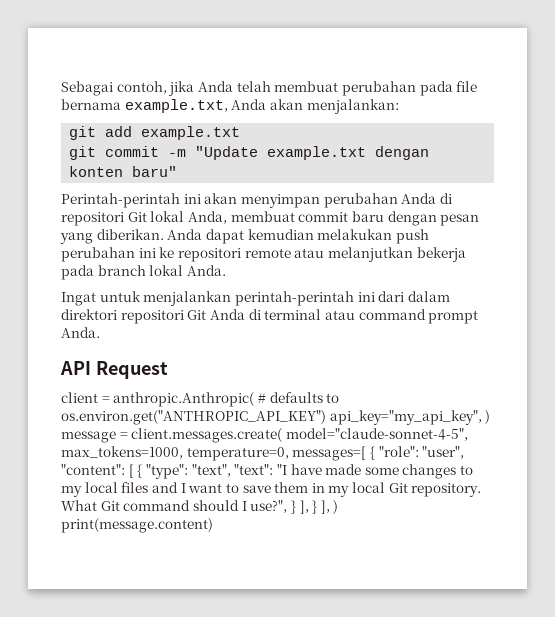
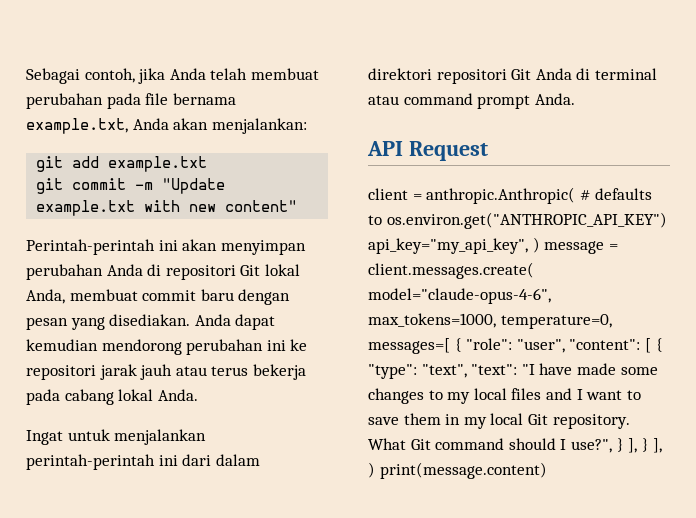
- git commit -m "Update example.txt dengan konten baru"
+ git commit -m "Update example.txt with new content"
- Perintah-perintah ini akan menyimpan perubahan Anda di repositori Git lokal Anda, membuat commit baru dengan pesan yang diberikan.
+ Perintah-perintah ini akan menyimpan perubahan Anda di repositori Git lokal Anda, membuat commit baru dengan pesan yang disediakan.
- Anda dapat kemudian melakukan push perubahan ini ke repositori remote atau melanjutkan bekerja pada branch lokal Anda.
+ Anda dapat kemudian mendorong perubahan ini ke repositori jarak jauh atau terus bekerja pada cabang lokal Anda.
- client = anthropic.Anthropic( # defaults to os.environ.get("ANTHROPIC_API_KEY") api_key="my_api_key", ) message = client.messages.create( model="claude-sonnet-4-5", max_tokens=1000, temperature=0, messages=[ { "role": "user", "content": [ { "type": "text", "text": "I have made some changes to my local files and I want to save them in my local Git repository.
+ client = anthropic.Anthropic( # defaults to os.environ.get("ANTHROPIC_API_KEY") api_key="my_api_key", ) message = client.messages.create( model="claude-opus-4-6", max_tokens=1000, temperature=0, messages=[ { "role": "user", "content": [ { "type": "text", "text": "I have made some changes to my local files and I want to save them in my local Git repository.

